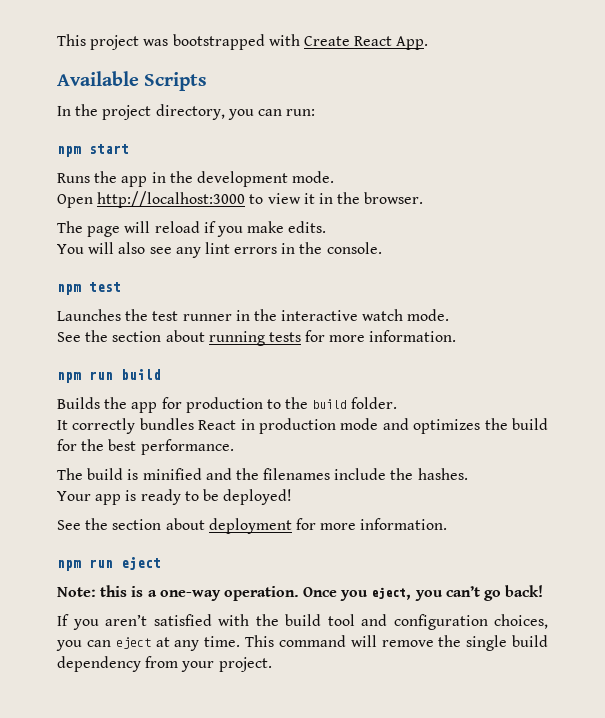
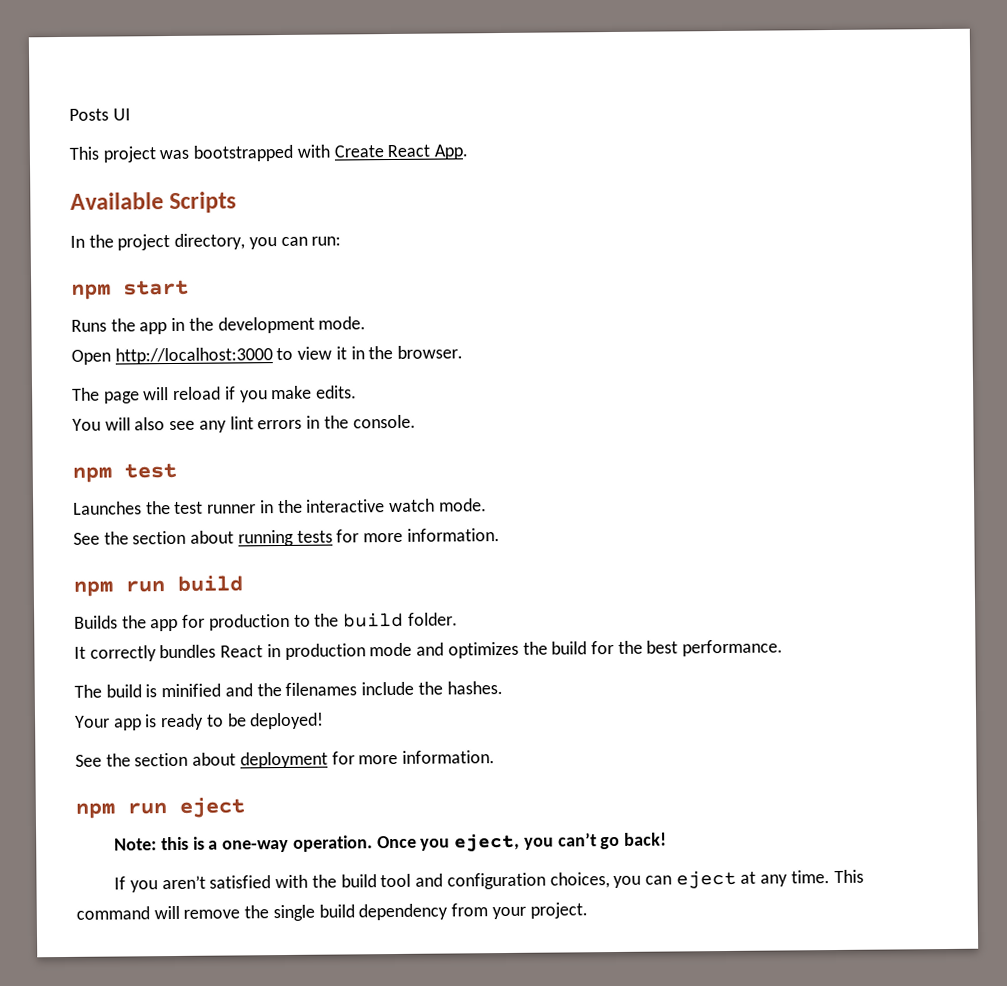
+ Posts UI

